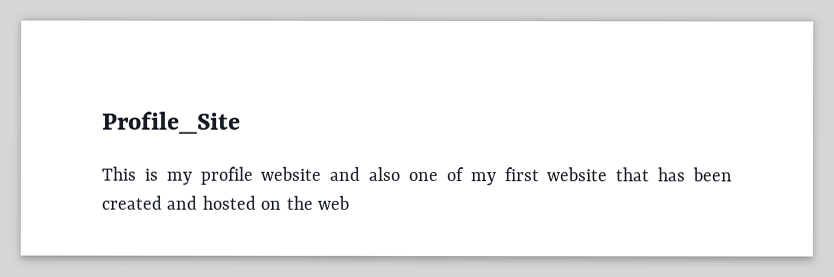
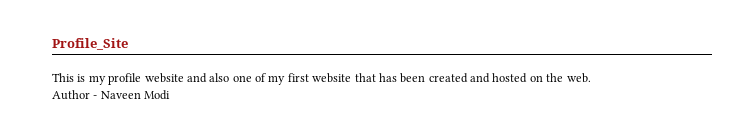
- This is my profile website and also one of my first website that has been created and hosted on the web
+ This is my profile website and also one of my first website that has been created and hosted on the web.
+ Author - Naveen Modi

